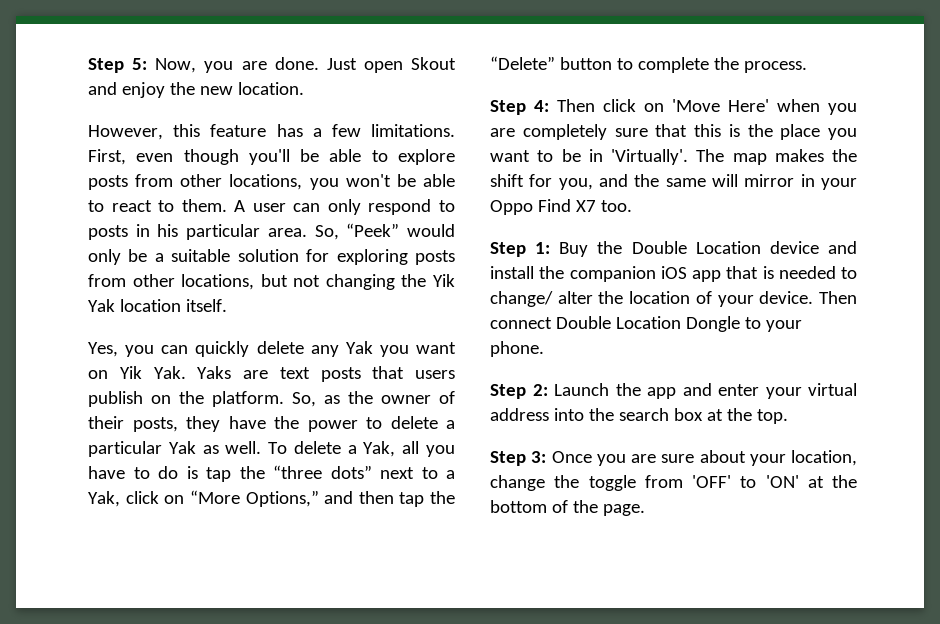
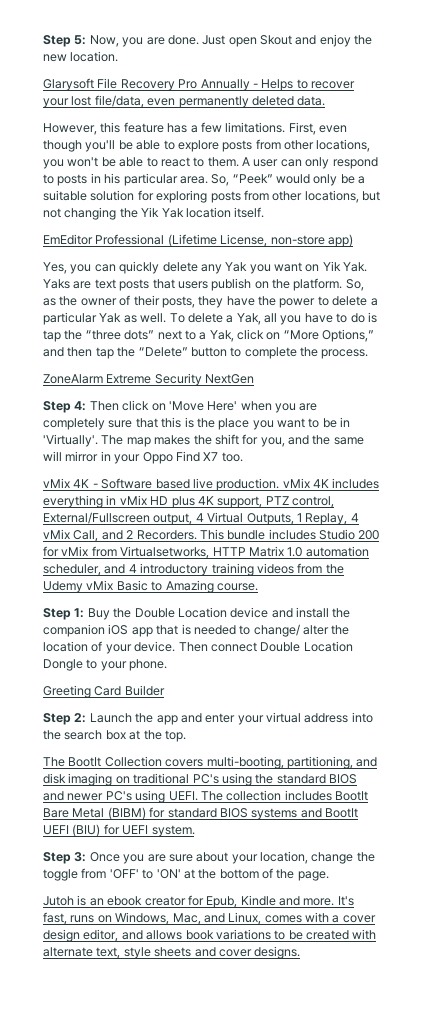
+ Glarysoft File Recovery Pro Annually - Helps to recover your lost file/data, even permanently deleted data.
+ EmEditor Professional (Lifetime License, non-store app)
+ ZoneAlarm Extreme Security NextGen
+ vMix 4K - Software based live production. vMix 4K includes everything in vMix HD plus 4K support, PTZ control, External/Fullscreen output, 4 Virtual Outputs, 1 Replay, 4 vMix Call, and 2 Recorders. This bundle includes Studio 200 for vMix from Virtualsetworks, HTTP Matrix 1.0 automation scheduler, and 4 introductory training videos from the Udemy vMix Basic to Amazing course.
+ Greeting Card Builder
+ The BootIt Collection covers multi-booting, partitioning, and disk imaging on traditional PC's using the standard BIOS and newer PC's using UEFI. The collection includes BootIt Bare Metal (BIBM) for standard BIOS systems and BootIt UEFI (BIU) for UEFI system.
+ Jutoh is an ebook creator for Epub, Kindle and more. It's fast, runs on Windows, Mac, and Linux, comes with a cover design editor, and allows book variations to be created with alternate text, style sheets and cover designs.

